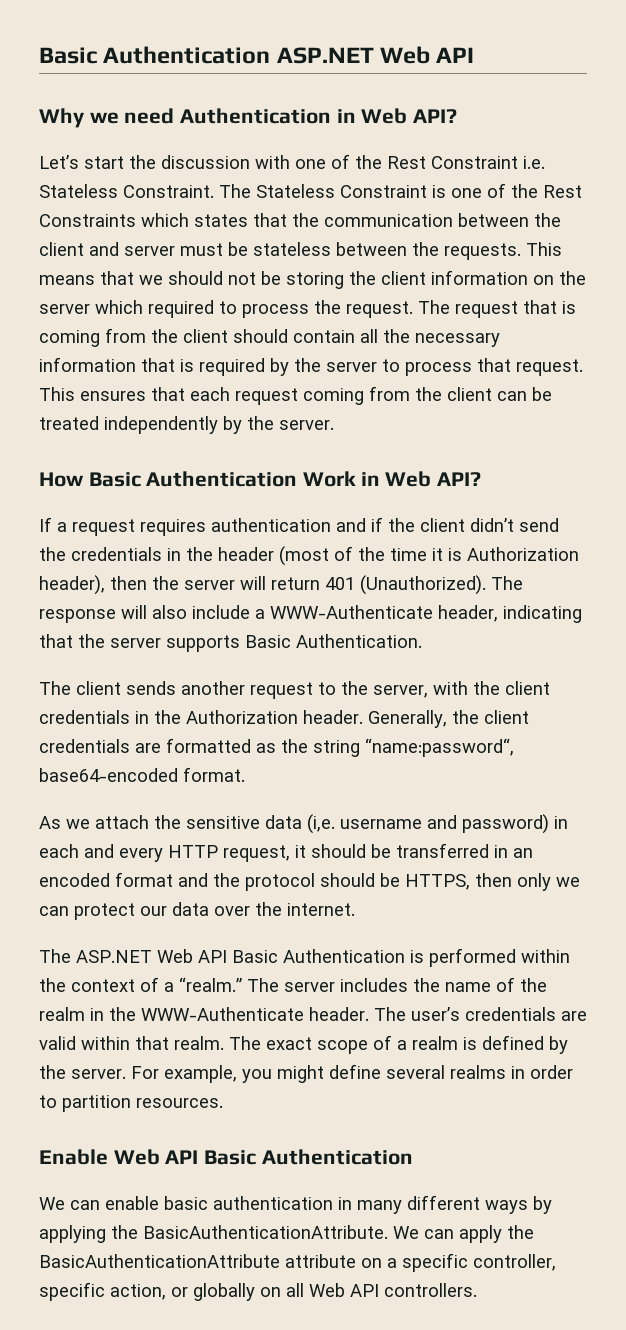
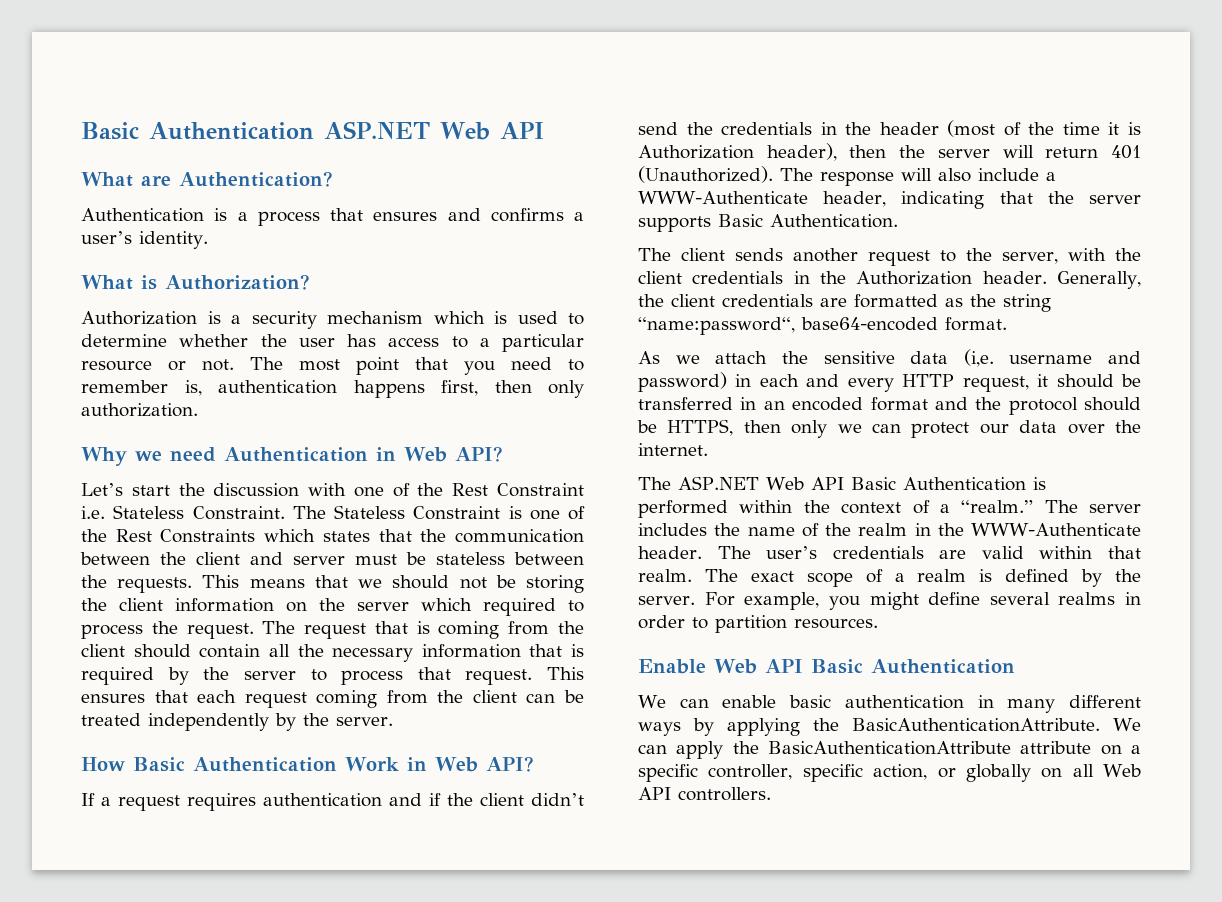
+ What are Authentication?
+ Authentication is a process that ensures and confirms a user’s identity.
+ What is Authorization?
+ Authorization is a security mechanism which is used to determine whether the user has access to a particular resource or not. The most point that you need to remember is, authentication happens first, then only authorization.

